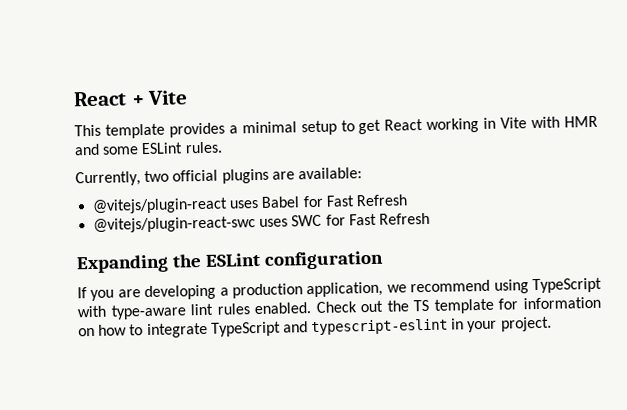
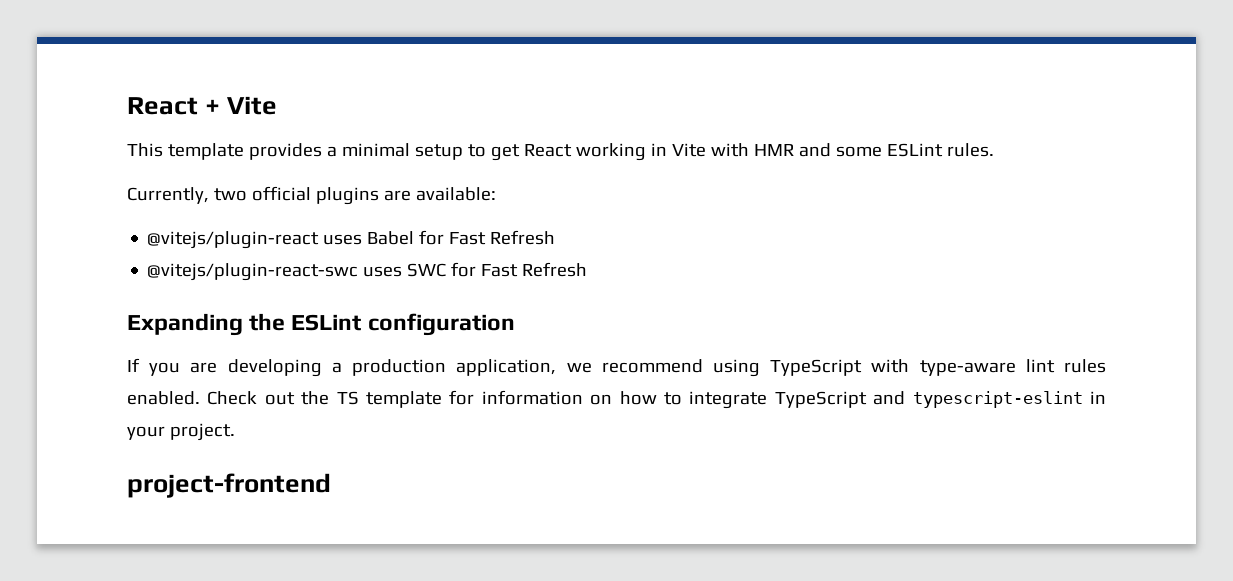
+ project-frontend

